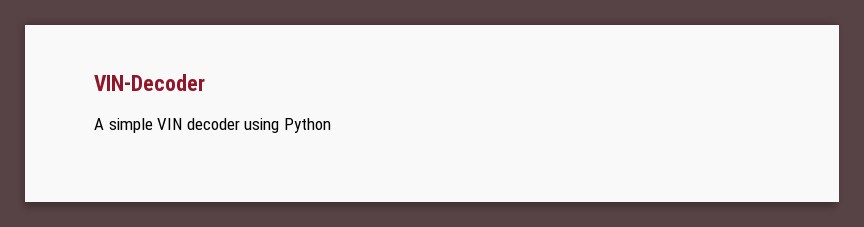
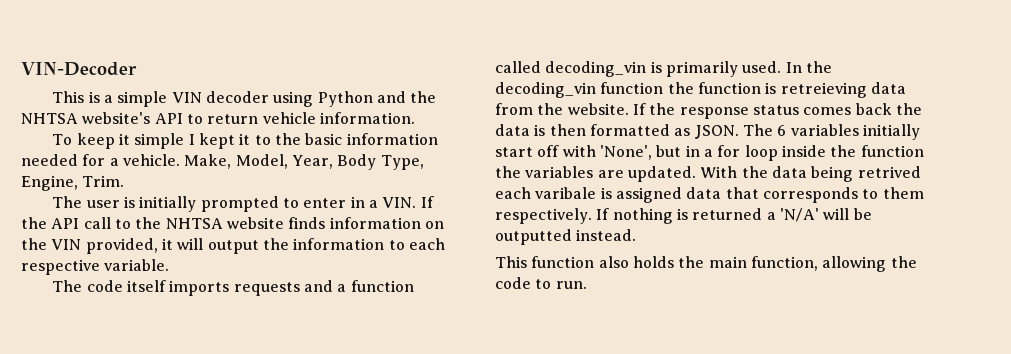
- A simple VIN decoder using Python
+ This is a simple VIN decoder using Python and the NHTSA website's API to return vehicle information.
+ To keep it simple I kept it to the basic information needed for a vehicle. Make, Model, Year, Body Type, Engine, Trim.
+ The user is initially prompted to enter in a VIN. If the API call to the NHTSA website finds information on the VIN provided, it will output the information to each respective variable.
+ The code itself imports requests and a function called decoding_vin is primarily used. In the decoding_vin function the function is retreieving data from the website. If the response status comes back the data is then formatted as JSON. The 6 variables initially start off with 'None', but in a for loop inside the function the variables are updated. With the data being retrived each varibale is assigned data that corresponds to them respectively. If nothing is returned a 'N/A' will be outputted instead.
+ This function also holds the main function, allowing the code to run.

